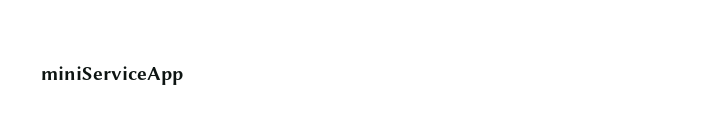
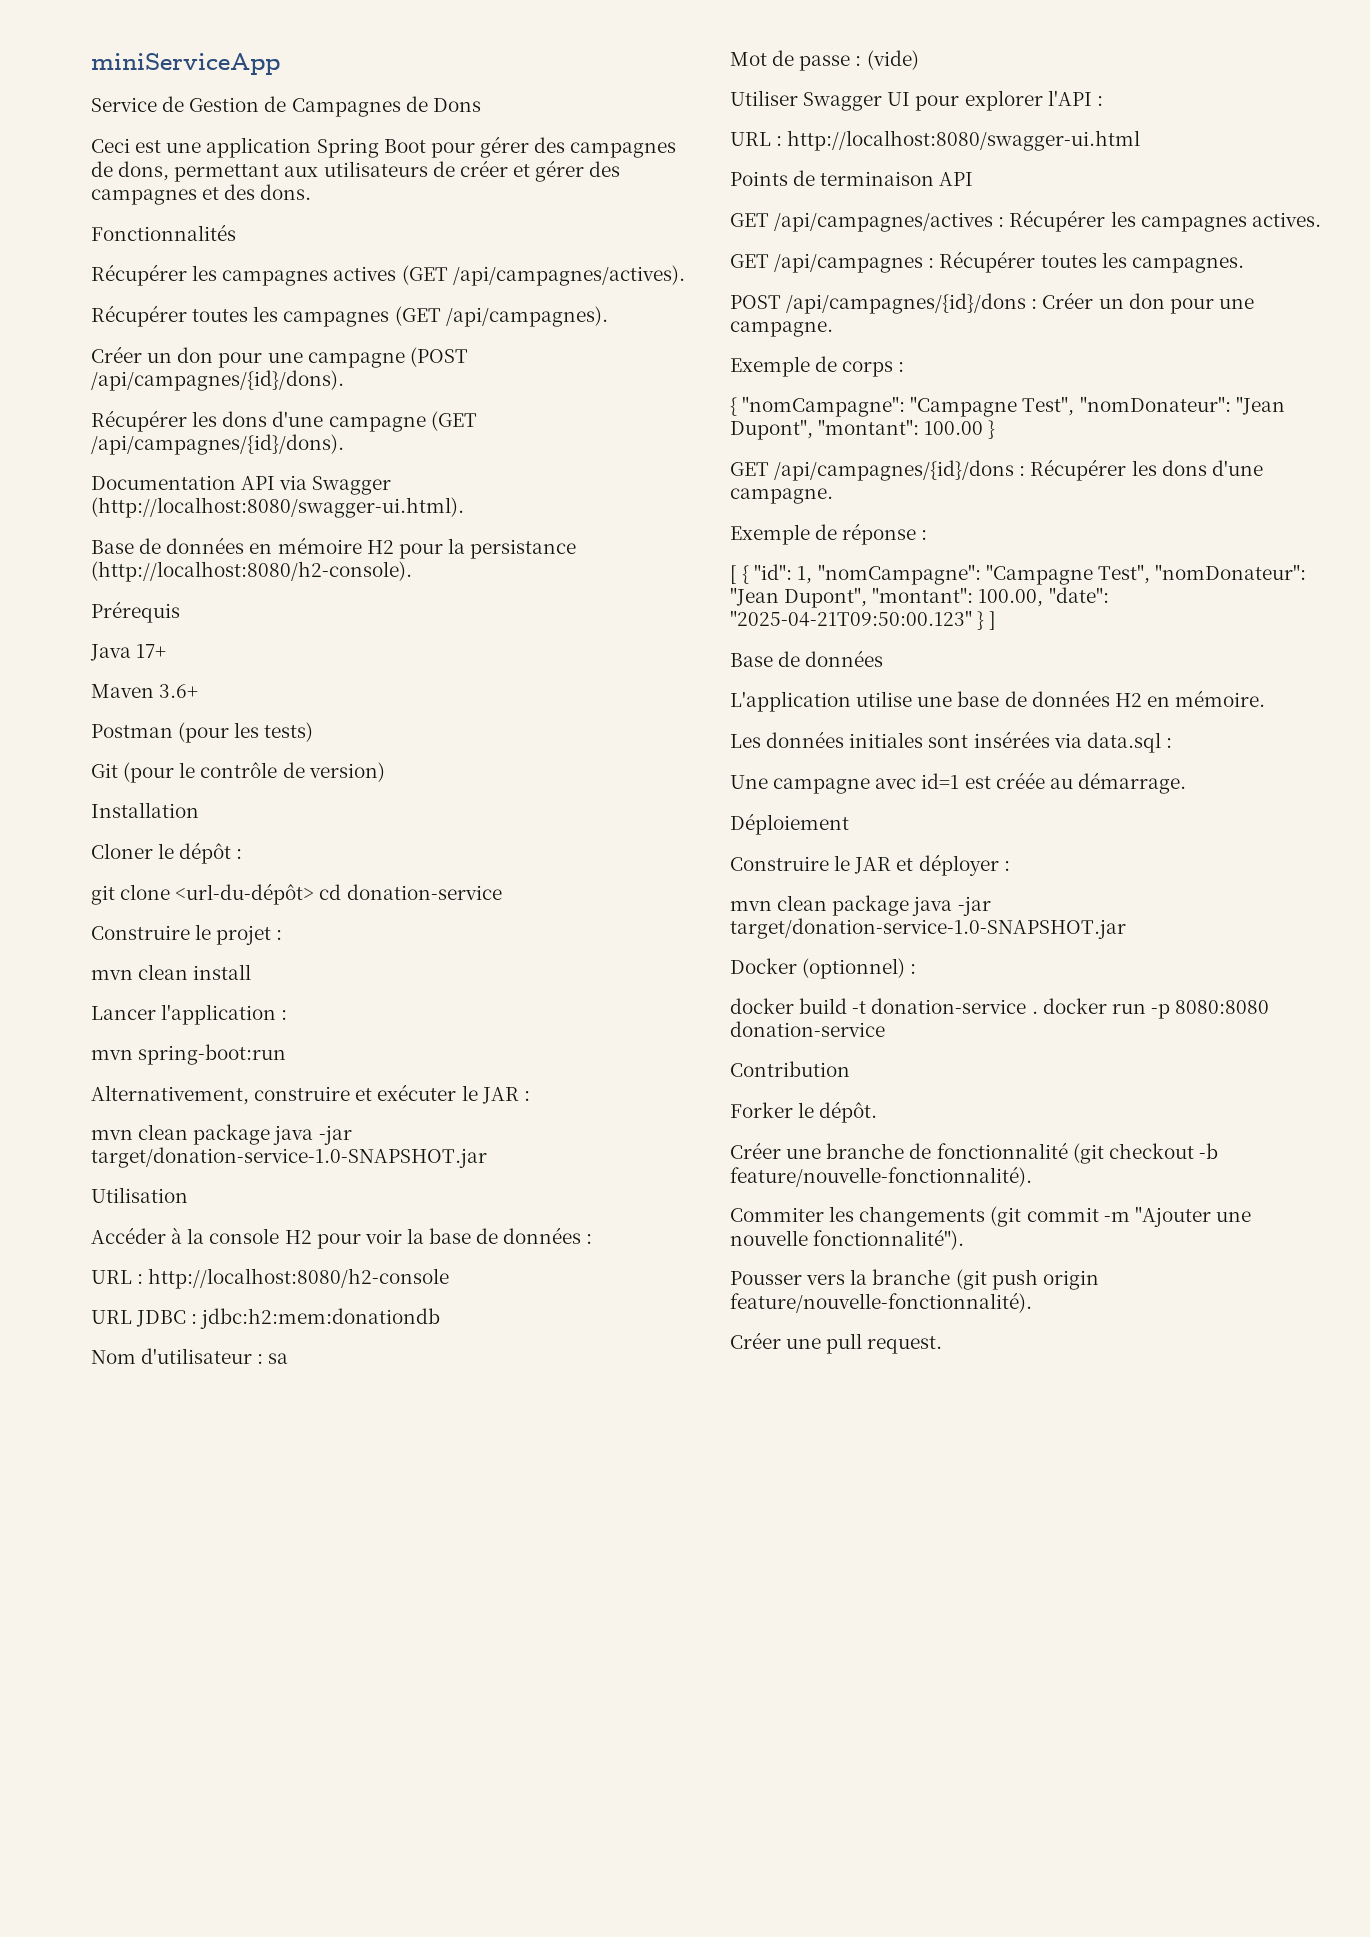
+ Service de Gestion de Campagnes de Dons
+ Ceci est une application Spring Boot pour gérer des campagnes de dons, permettant aux utilisateurs de créer et gérer des campagnes et des dons.
+ Fonctionnalités
+ Récupérer les campagnes actives (GET /api/campagnes/actives).
+ Récupérer toutes les campagnes (GET /api/campagnes).
+ Créer un don pour une campagne (POST /api/campagnes/{id}/dons).
+ Récupérer les dons d'une campagne (GET /api/campagnes/{id}/dons).
+ Documentation API via Swagger (http://localhost:8080/swagger-ui.html).
+ Base de données en mémoire H2 pour la persistance (http://localhost:8080/h2-console).
+ Prérequis
+ Java 17+
+ Maven 3.6+
+ Postman (pour les tests)
+ Git (pour le contrôle de version)
+ Installation
+ Cloner le dépôt :
+ git clone <url-du-dépôt> cd donation-service
+ Construire le projet :
+ mvn clean install
+ Lancer l'application :
+ mvn spring-boot:run
+ Alternativement, construire et exécuter le JAR :
+ mvn clean package java -jar target/donation-service-1.0-SNAPSHOT.jar
+ Utilisation
+ Accéder à la console H2 pour voir la base de données :
+ URL : http://localhost:8080/h2-console
+ URL JDBC : jdbc:h2:mem:donationdb
+ Nom d'utilisateur : sa
+ Mot de passe : (vide)
+ Utiliser Swagger UI pour explorer l'API :
+ URL : http://localhost:8080/swagger-ui.html
+ Points de terminaison API
+ GET /api/campagnes/actives : Récupérer les campagnes actives.
+ GET /api/campagnes : Récupérer toutes les campagnes.
+ POST /api/campagnes/{id}/dons : Créer un don pour une campagne.
+ Exemple de corps :
+ { "nomCampagne": "Campagne Test", "nomDonateur": "Jean Dupont", "montant": 100.00 }
+ GET /api/campagnes/{id}/dons : Récupérer les dons d'une campagne.
+ Exemple de réponse :
+ [ { "id": 1, "nomCampagne": "Campagne Test", "nomDonateur": "Jean Dupont", "montant": 100.00, "date": "2025-04-21T09:50:00.123" } ]
+ Base de données
+ L'application utilise une base de données H2 en mémoire.
+ Les données initiales sont insérées via data.sql :
+ Une campagne avec id=1 est créée au démarrage.
+ Déploiement
+ Construire le JAR et déployer :
+ mvn clean package java -jar target/donation-service-1.0-SNAPSHOT.jar
+ Docker (optionnel) :
+ docker build -t donation-service . docker run -p 8080:8080 donation-service
+ Contribution
+ Forker le dépôt.
+ Créer une branche de fonctionnalité (git checkout -b feature/nouvelle-fonctionnalité).
+ Commiter les changements (git commit -m "Ajouter une nouvelle fonctionnalité").
+ Pousser vers la branche (git push origin feature/nouvelle-fonctionnalité).
+ Créer une pull request.

